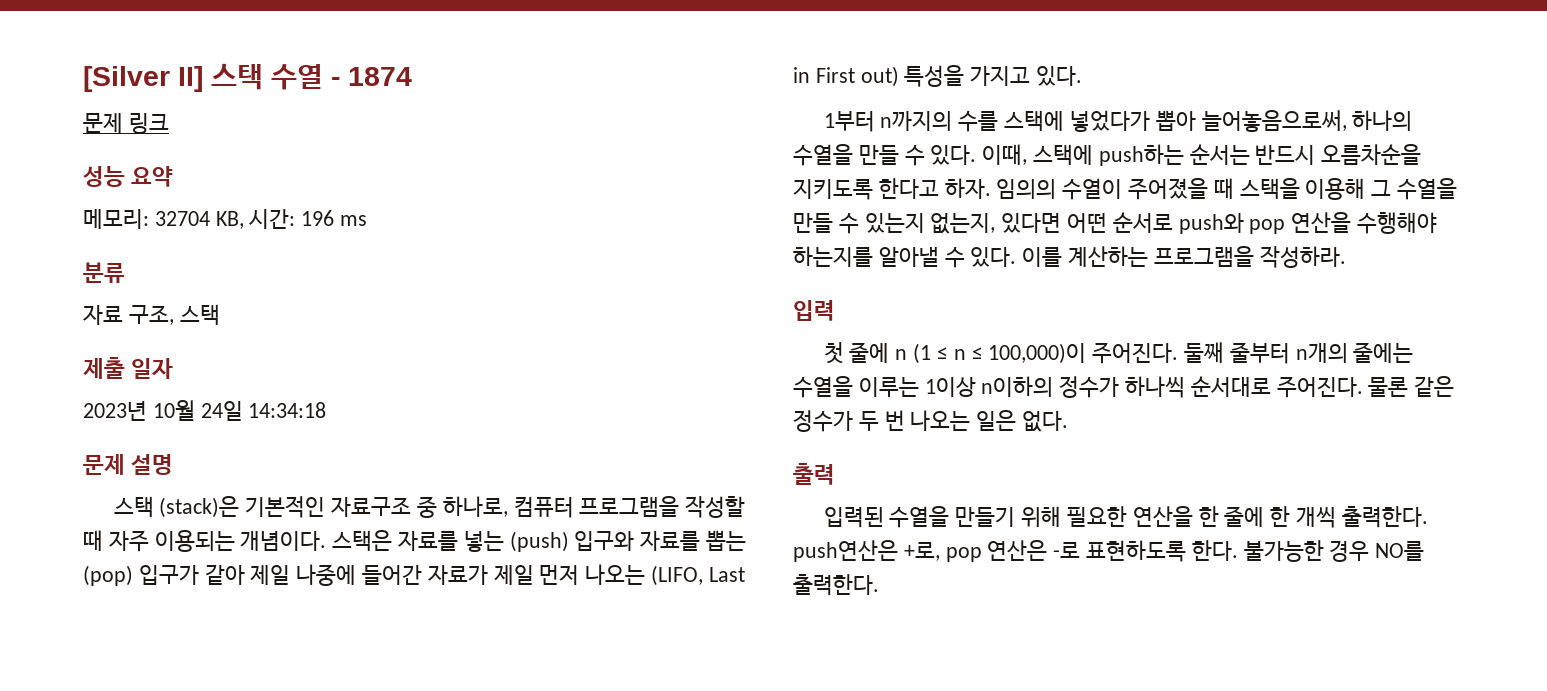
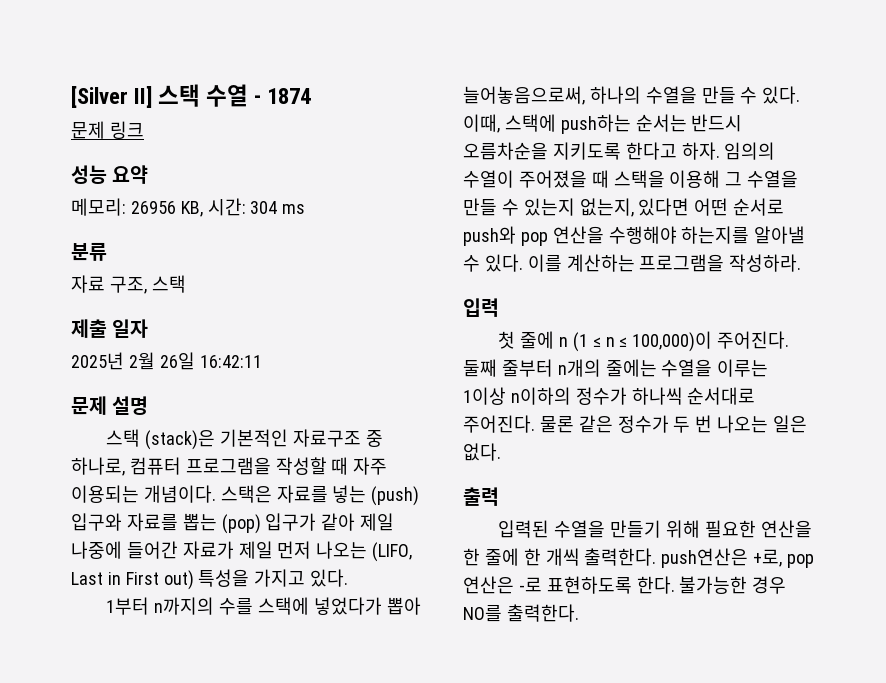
- 메모리: 32704 KB, 시간: 196 ms
+ 메모리: 26956 KB, 시간: 304 ms
- 2023년 10월 24일 14:34:18
+ 2025년 2월 26일 16:42:11

